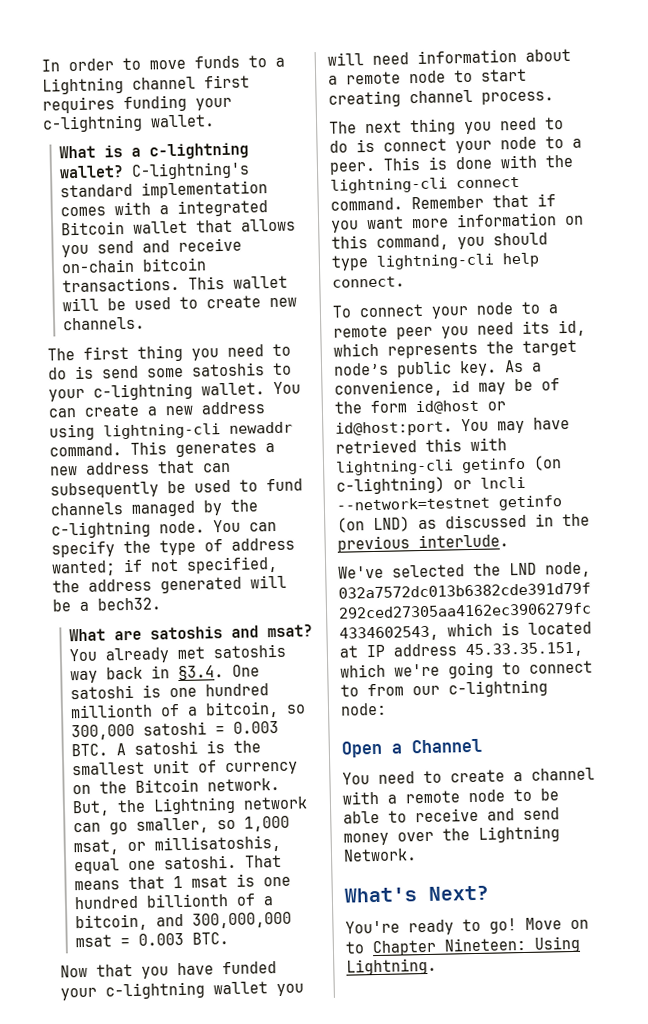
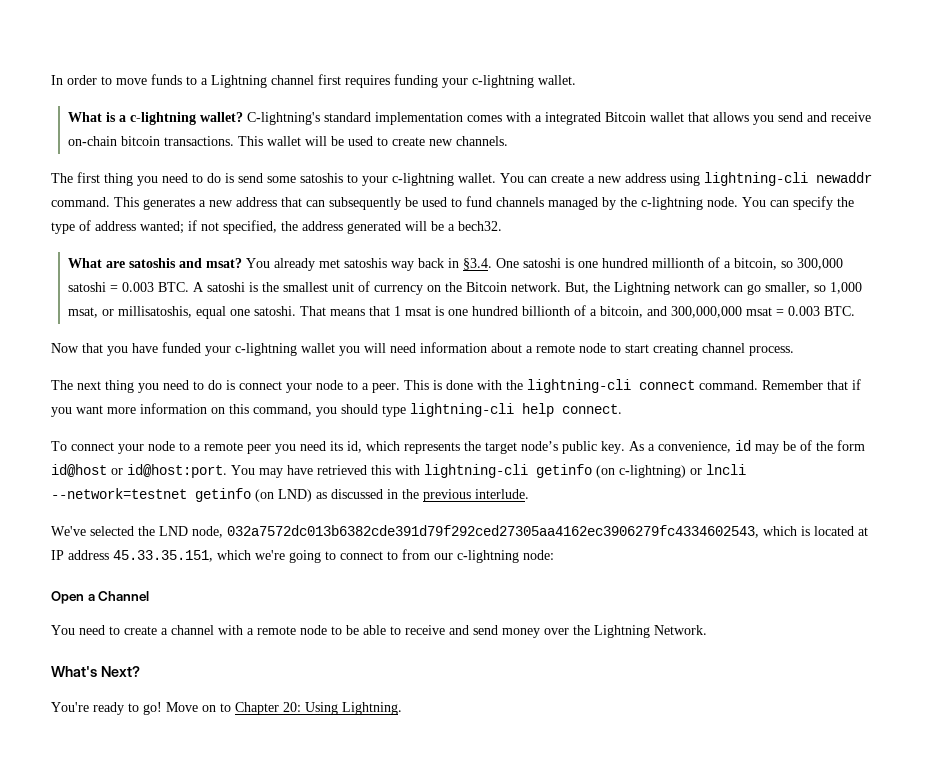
- Move on to Chapter Nineteen: Using Lightning.
+ Move on to Chapter 20: Using Lightning.

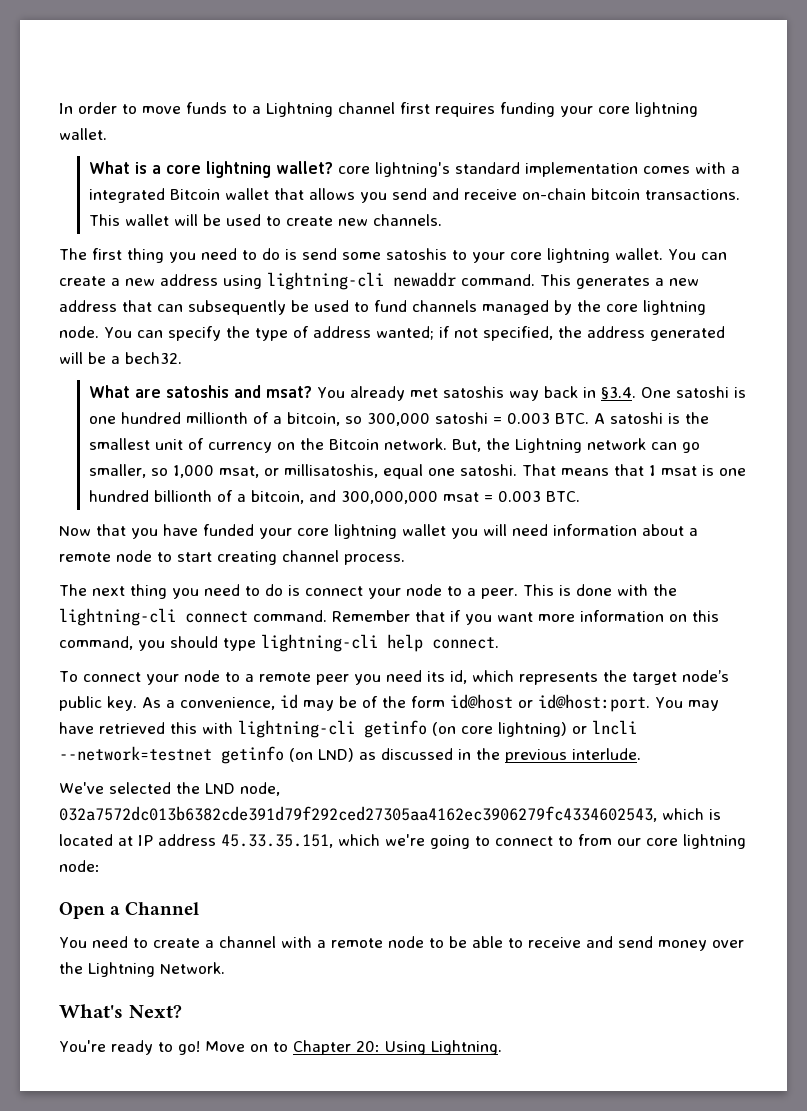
- In order to move funds to a Lightning channel first requires funding your c-lightning wallet.
+ In order to move funds to a Lightning channel first requires funding your core lightning wallet.
- What is a c-lightning wallet? C-lightning's standard implementation comes with a integrated Bitcoin wallet that allows you send and receive on-chain bitcoin transactions.
+ What is a core lightning wallet? core lightning's standard implementation comes with a integrated Bitcoin wallet that allows you send and receive on-chain bitcoin transactions.
- The first thing you need to do is send some satoshis to your c-lightning wallet.
+ The first thing you need to do is send some satoshis to your core lightning wallet.
- This generates a new address that can subsequently be used to fund channels managed by the c-lightning node.
+ This generates a new address that can subsequently be used to fund channels managed by the core lightning node.
- Now that you have funded your c-lightning wallet you will need information about a remote node to start creating channel process.
+ Now that you have funded your core lightning wallet you will need information about a remote node to start creating channel process.
- You may have retrieved this with lightning-cli getinfo (on c-lightning) or lncli --network=testnet getinfo (on LND) as discussed in the previous interlude.
+ You may have retrieved this with lightning-cli getinfo (on core lightning) or lncli --network=testnet getinfo (on LND) as discussed in the previous interlude.
- We've selected the LND node, 032a7572dc013b6382cde391d79f292ced27305aa4162ec3906279fc4334602543, which is located at IP address 45.33.35.151, which we're going to connect to from our c-lightning node:
+ We've selected the LND node, 032a7572dc013b6382cde391d79f292ced27305aa4162ec3906279fc4334602543, which is located at IP address 45.33.35.151, which we're going to connect to from our core lightning node:

